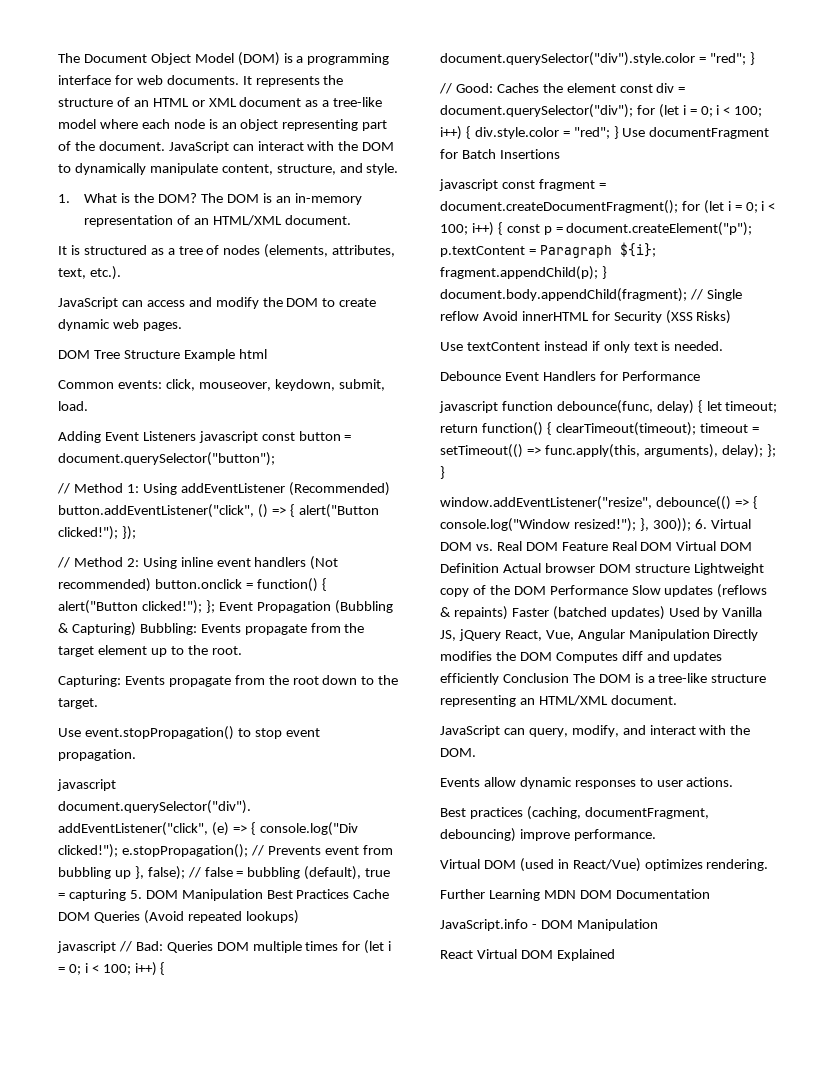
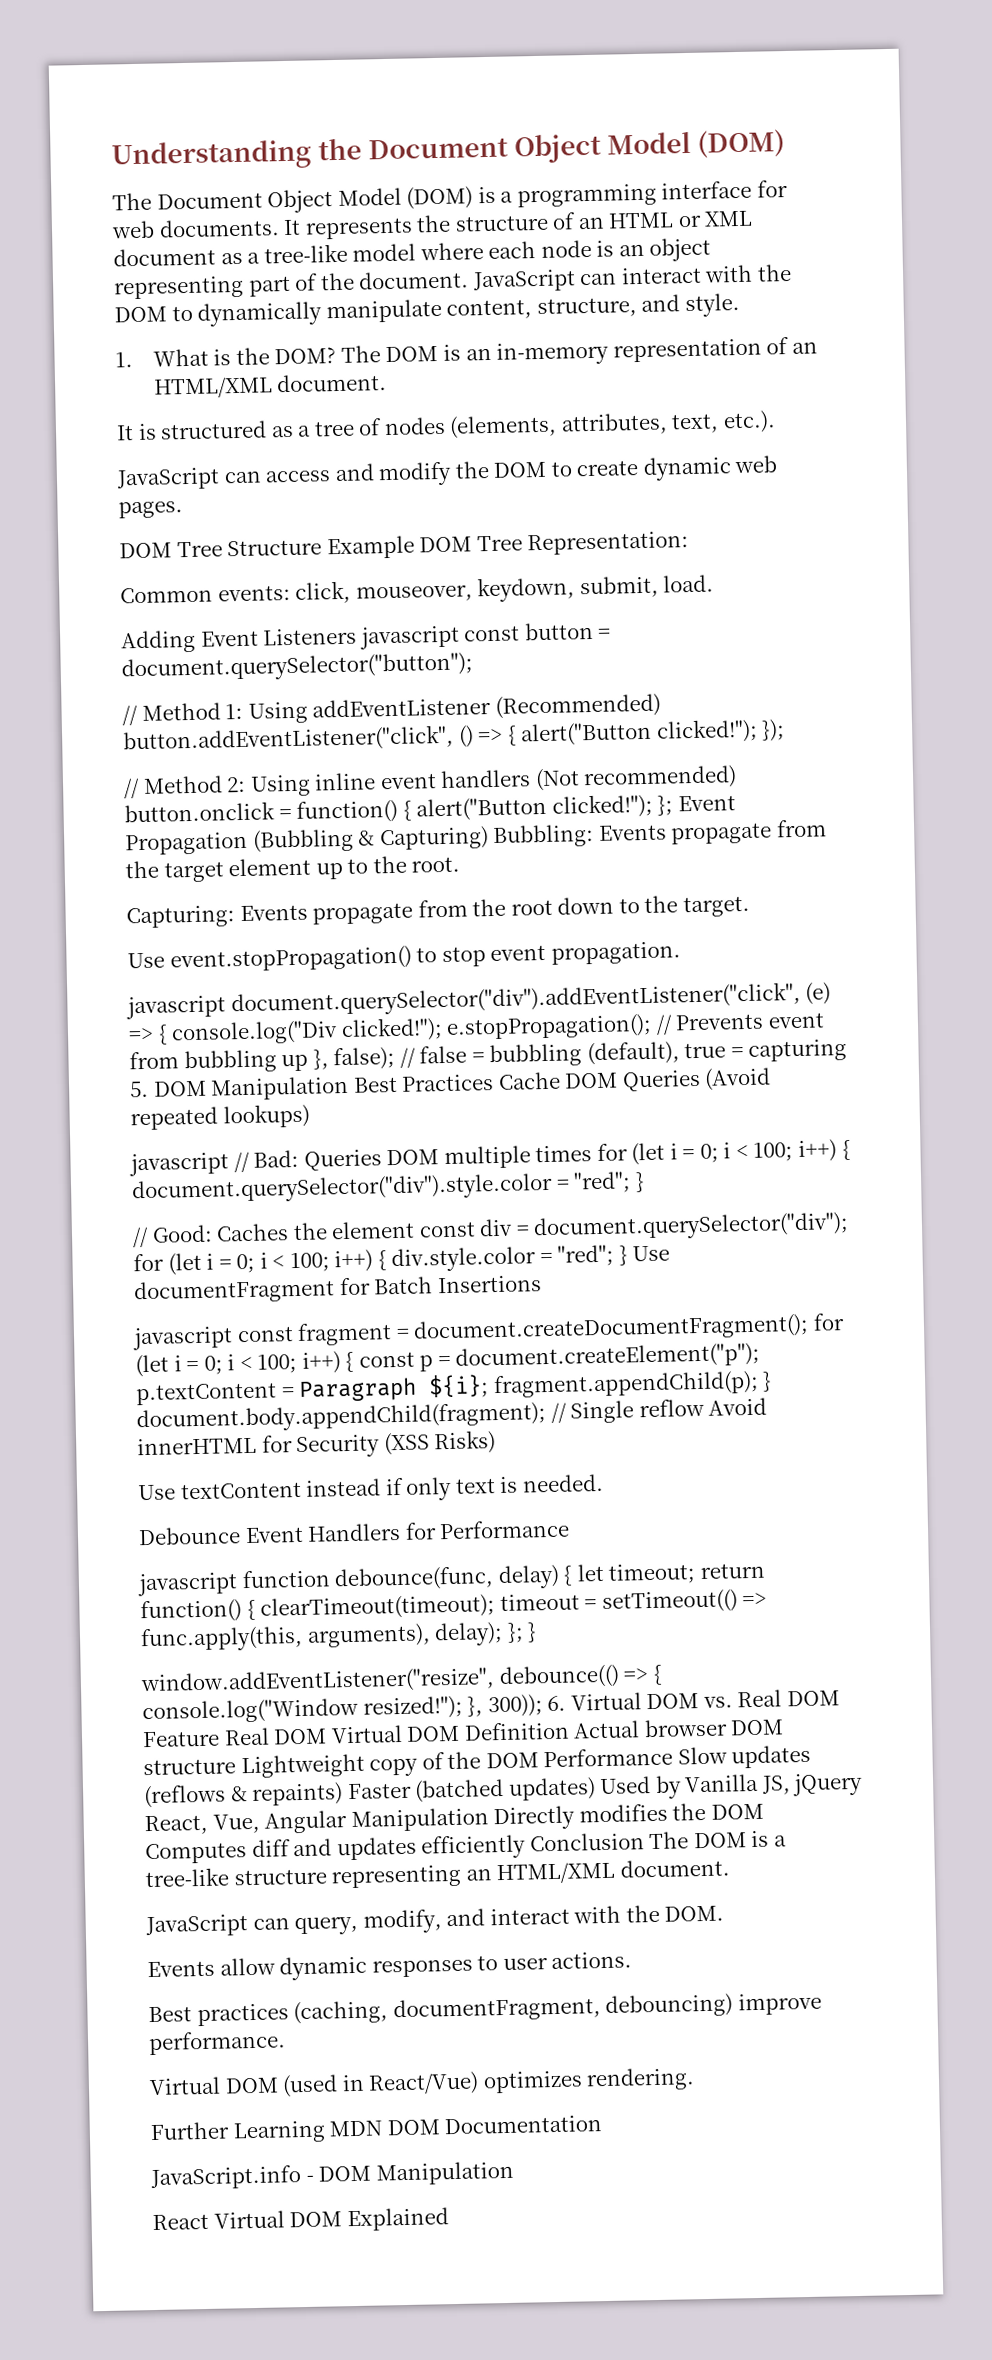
+ Understanding the Document Object Model (DOM)
- DOM Tree Structure Example html
+ DOM Tree Structure Example DOM Tree Representation:

